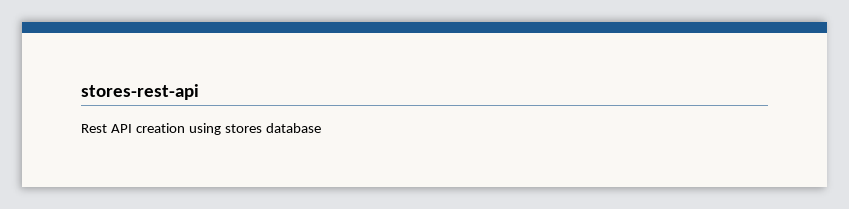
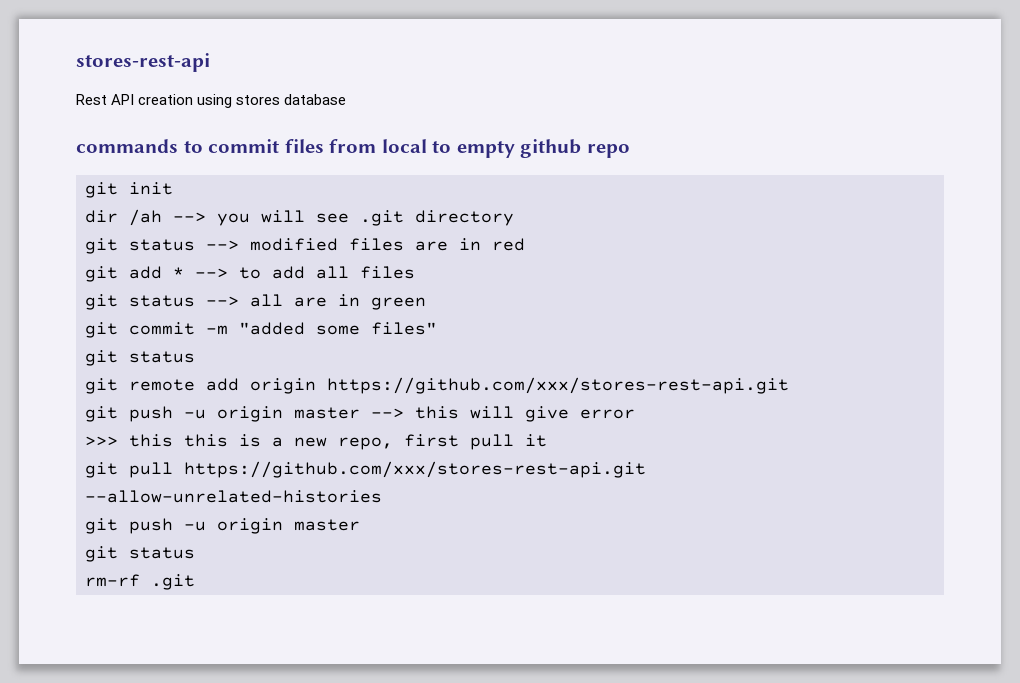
+ commands to commit files from local to empty github repo
+ git init
+ dir /ah --> you will see .git directory
+ git status --> modified files are in red
+ git add * --> to add all files
+ git status --> all are in green
+ git commit -m "added some files"
+ git status
+ git remote add origin https://github.com/xxx/stores-rest-api.git
+ git push -u origin master --> this will give error
+ >>> this this is a new repo, first pull it
+ git pull https://github.com/xxx/stores-rest-api.git --allow-unrelated-histories
+ git push -u origin master
+ git status
+ rm-rf .git

